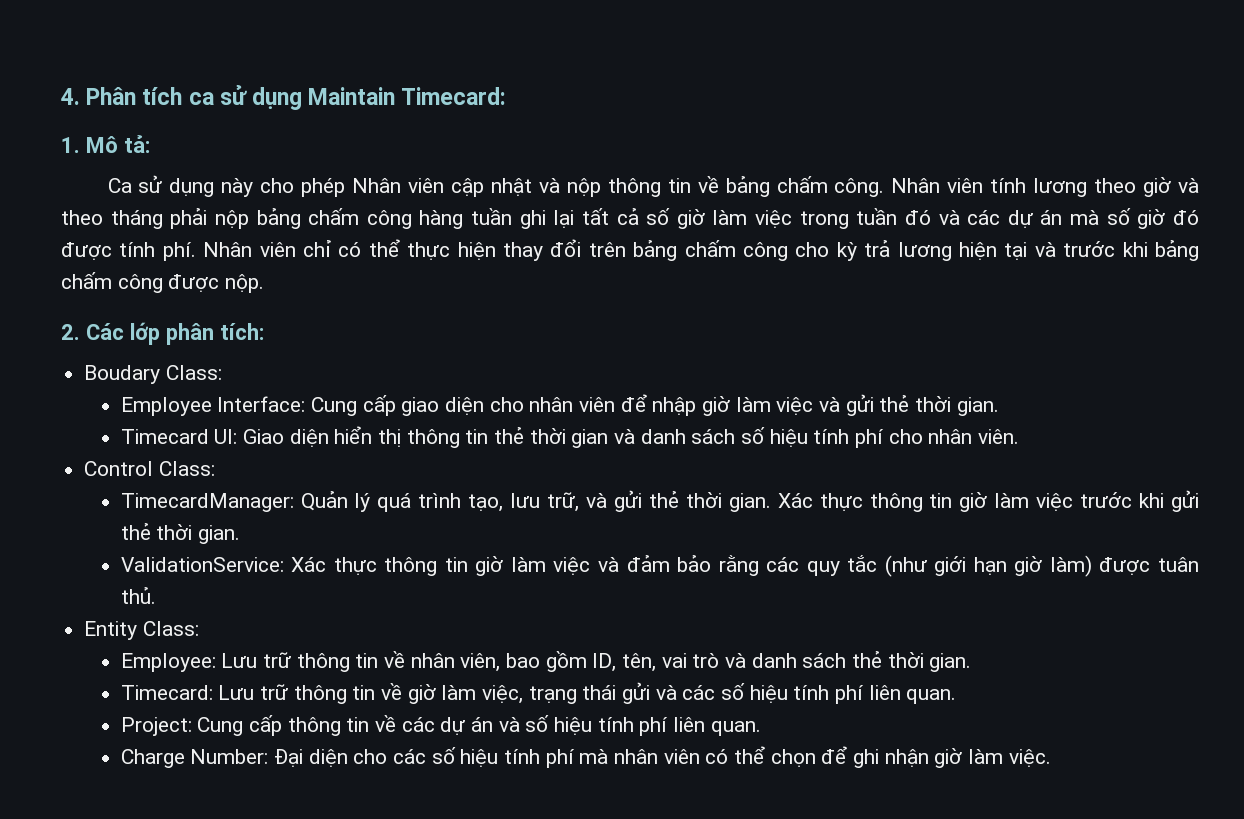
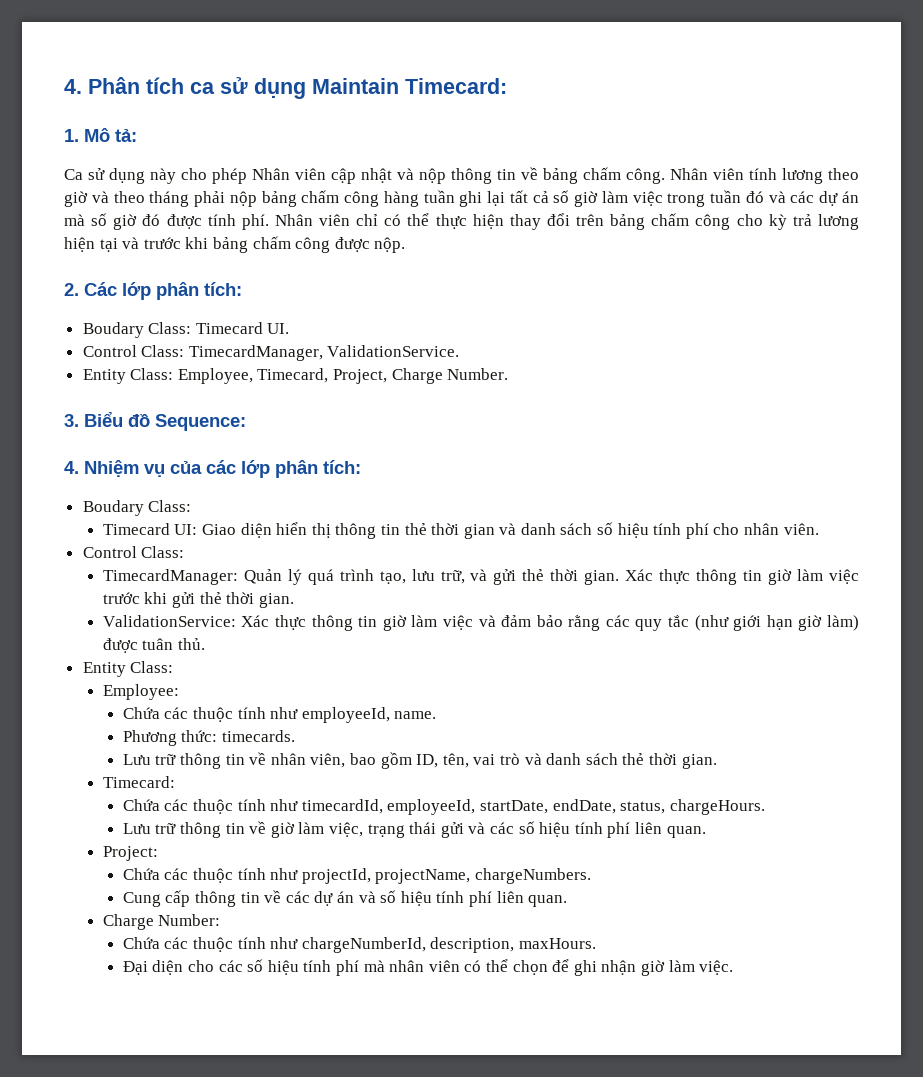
+ Boudary Class: Timecard UI.
+ Control Class: TimecardManager, ValidationService.
+ Entity Class: Employee, Timecard, Project, Charge Number.
+ 3. Biểu đồ Sequence:
+ 4. Nhiệm vụ của các lớp phân tích:
  Boudary Class:
- Employee Interface: Cung cấp giao diện cho nhân viên để nhập giờ làm việc và gửi thẻ thời gian.
- Employee: Lưu trữ thông tin về nhân viên, bao gồm ID, tên, vai trò và danh sách thẻ thời gian.
- Timecard: Lưu trữ thông tin về giờ làm việc, trạng thái gửi và các số hiệu tính phí liên quan.
+ Employee:
+ Chứa các thuộc tính như employeeId, name.
+ Phương thức: timecards.
+ Lưu trữ thông tin về nhân viên, bao gồm ID, tên, vai trò và danh sách thẻ thời gian.
+ Timecard:
+ Chứa các thuộc tính như timecardId, employeeId, startDate, endDate, status, chargeHours.
+ Lưu trữ thông tin về giờ làm việc, trạng thái gửi và các số hiệu tính phí liên quan.
- Project: Cung cấp thông tin về các dự án và số hiệu tính phí liên quan.
+ Project:
+ Chứa các thuộc tính như projectId, projectName, chargeNumbers.
+ Cung cấp thông tin về các dự án và số hiệu tính phí liên quan.
- Charge Number: Đại diện cho các số hiệu tính phí mà nhân viên có thể chọn để ghi nhận giờ làm việc.
+ Charge Number:
+ Chứa các thuộc tính như chargeNumberId, description, maxHours.
+ Đại diện cho các số hiệu tính phí mà nhân viên có thể chọn để ghi nhận giờ làm việc.

